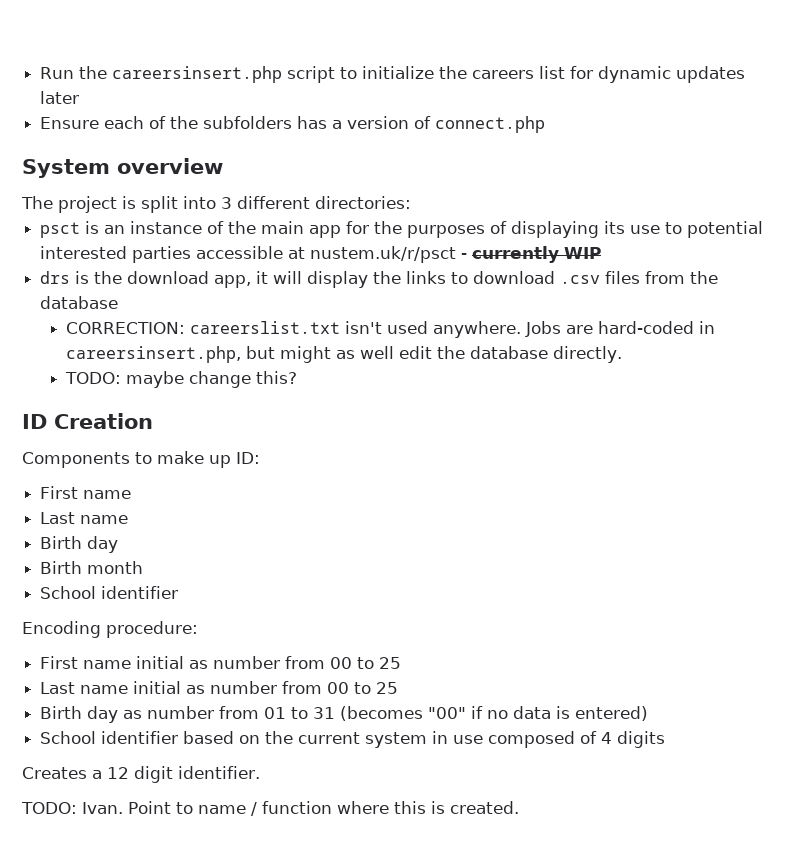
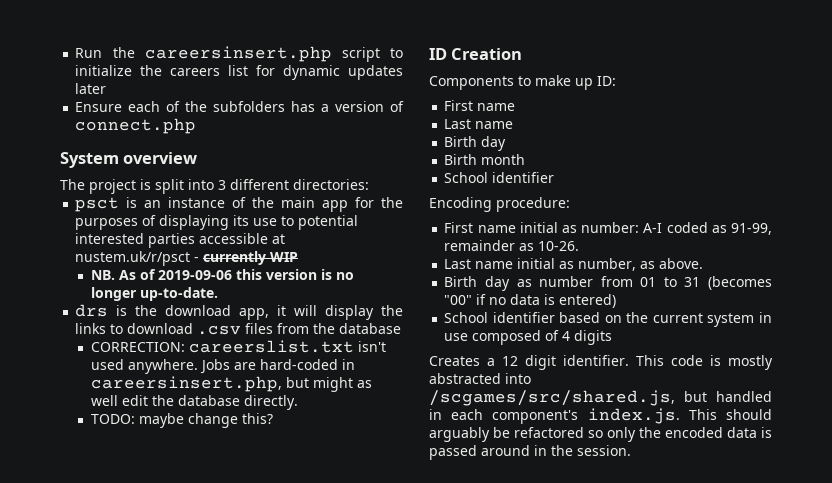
+ NB. As of 2019-09-06 this version is no longer up-to-date.
- First name initial as number from 00 to 25
+ First name initial as number: A-I coded as 91-99, remainder as 10-26.
- Last name initial as number from 00 to 25
+ Last name initial as number, as above.
- Creates a 12 digit identifier.
- TODO: Ivan. Point to name / function where this is created.
+ Creates a 12 digit identifier. This code is mostly abstracted into /scgames/src/shared.js, but handled in each component's index.js. This should arguably be refactored so only the encoded data is passed around in the session.

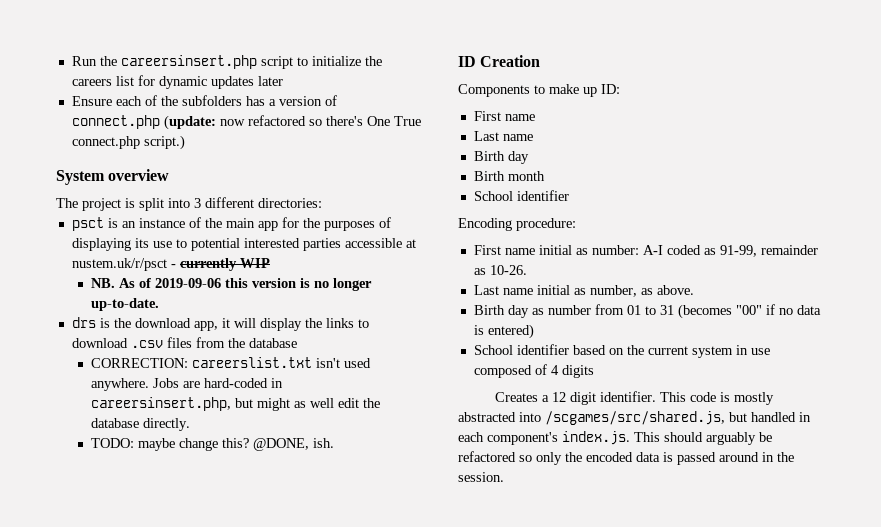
- Ensure each of the subfolders has a version of connect.php
+ Ensure each of the subfolders has a version of connect.php (update: now refactored so there's One True connect.php script.)
+ @DONE, ish.

